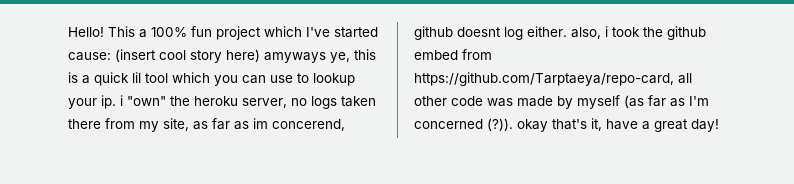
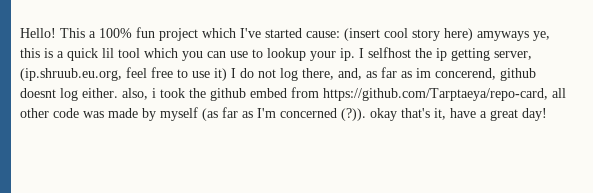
- (insert cool story here) amyways ye, this is a quick lil tool which you can use to lookup your ip. i "own" the heroku server, no logs taken there from my site, as far as im concerend, github doesnt log either. also, i took the github embed from https://github.com/Tarptaeya/repo-card, all other code was made by myself (as far as I'm concerned (?)). okay that's it, have a great day!
+ (insert cool story here) amyways ye, this is a quick lil tool which you can use to lookup your ip. I selfhost the ip getting server, (ip.shruub.eu.org, feel free to use it) I do not log there, and, as far as im concerend, github doesnt log either. also, i took the github embed from https://github.com/Tarptaeya/repo-card, all other code was made by myself (as far as I'm concerned (?)). okay that's it, have a great day!

